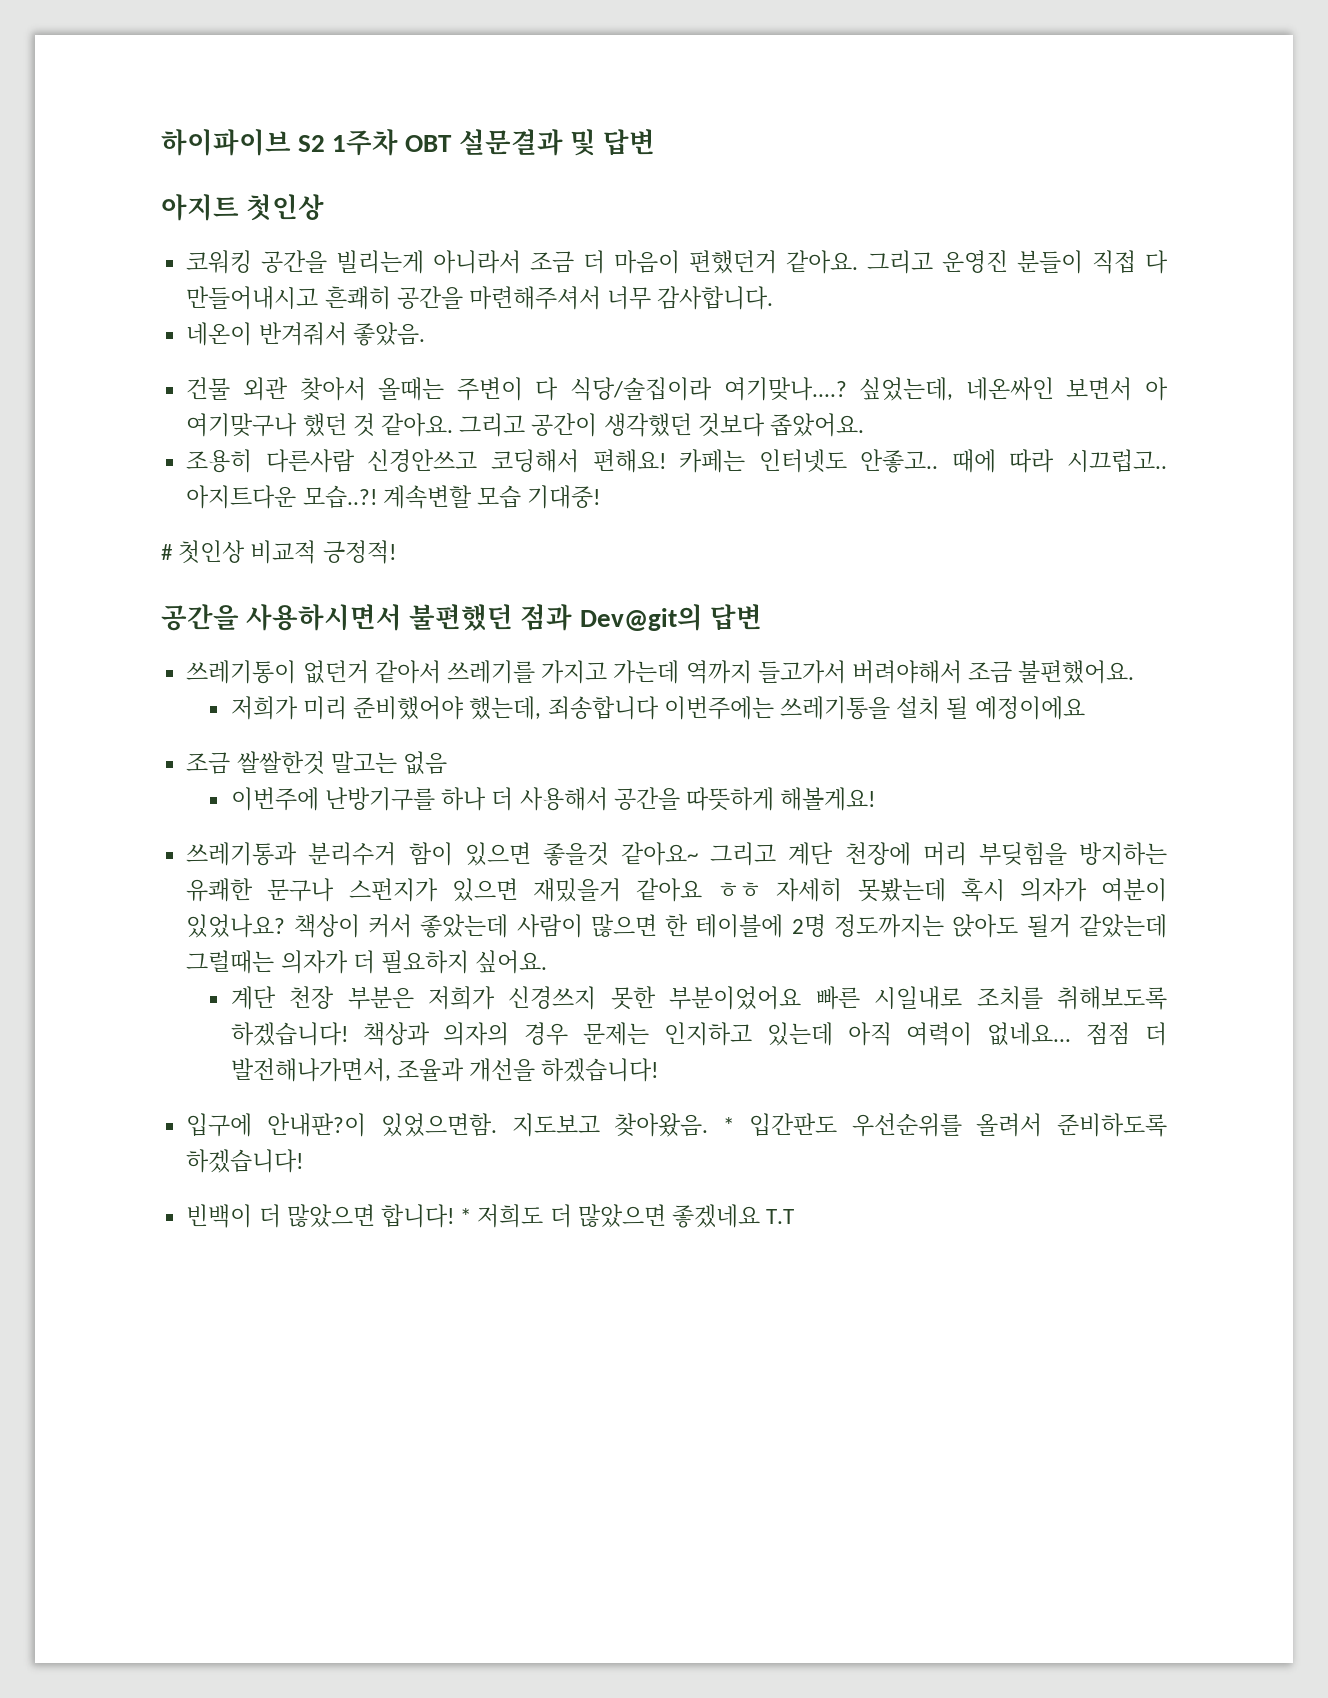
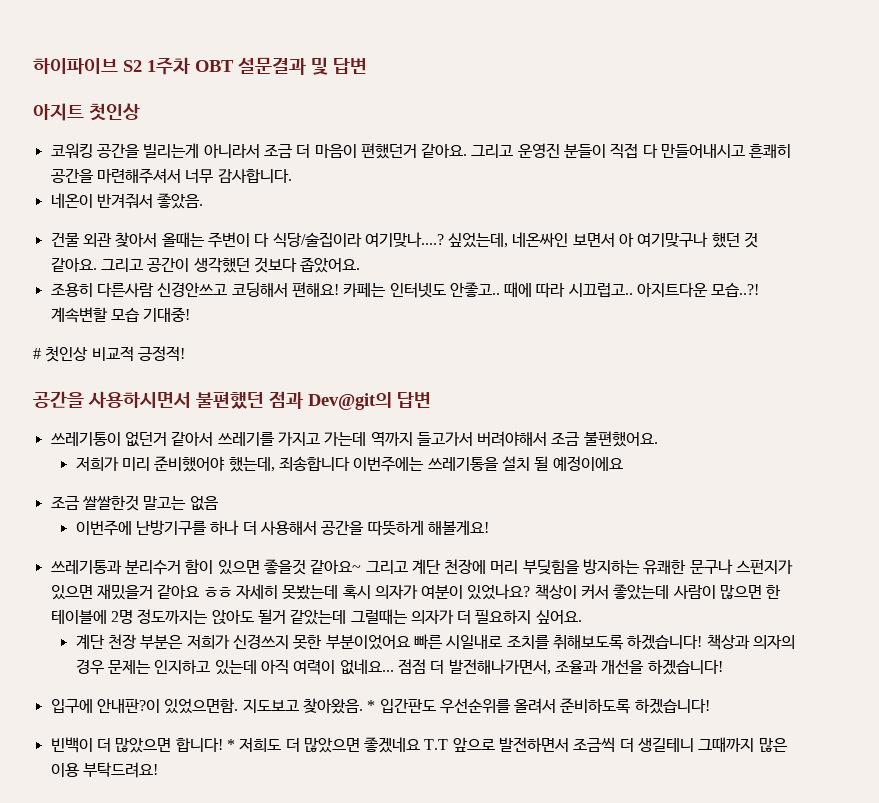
- * 저희도 더 많았으면 좋겠네요 T.T
+ * 저희도 더 많았으면 좋겠네요 T.T 앞으로 발전하면서 조금씩 더 생길테니 그때까지 많은 이용 부탁드려요!

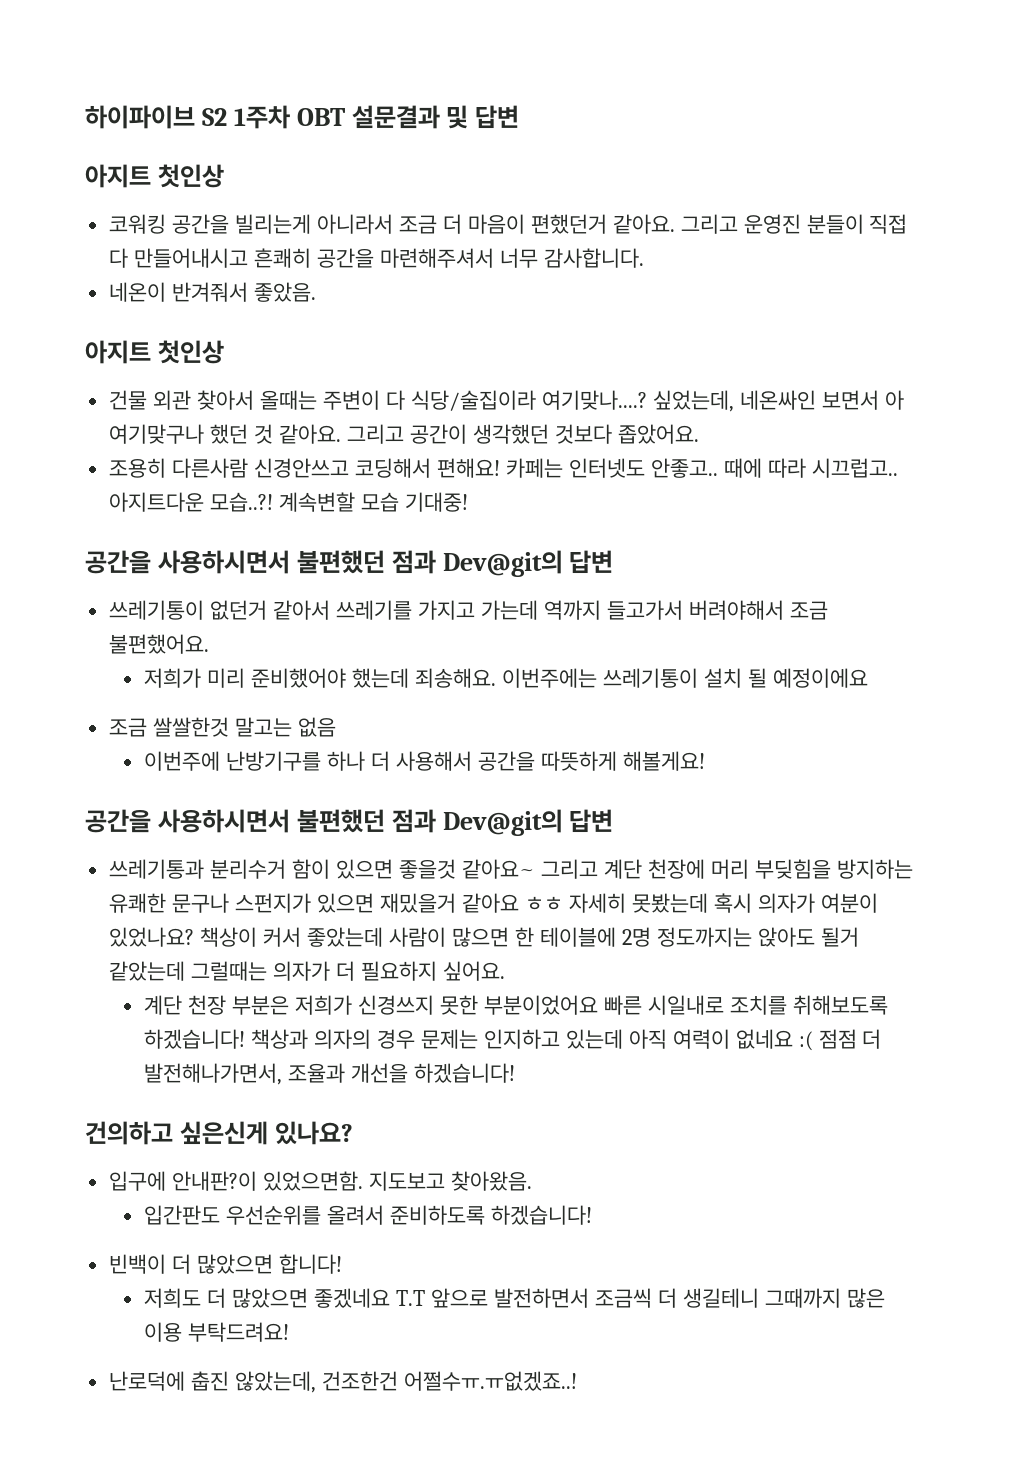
  네온이 반겨줘서 좋았음.
+ 아지트 첫인상
- # 첫인상 비교적 긍정적!
- 저희가 미리 준비했어야 했는데, 죄송합니다 이번주에는 쓰레기통을 설치 될 예정이에요
+ 저희가 미리 준비했어야 했는데 죄송해요. 이번주에는 쓰레기통이 설치 될 예정이에요
  이번주에 난방기구를 하나 더 사용해서 공간을 따뜻하게 해볼게요!
+ 공간을 사용하시면서 불편했던 점과 Dev@git의 답변
- 책상과 의자의 경우 문제는 인지하고 있는데 아직 여력이 없네요... 점점 더 발전해나가면서, 조율과 개선을 하겠습니다!
+ 책상과 의자의 경우 문제는 인지하고 있는데 아직 여력이 없네요 :( 점점 더 발전해나가면서, 조율과 개선을 하겠습니다!
+ 건의하고 싶은신게 있나요?
- 지도보고 찾아왔음. * 입간판도 우선순위를 올려서 준비하도록 하겠습니다!
+ 지도보고 찾아왔음.
+ 입간판도 우선순위를 올려서 준비하도록 하겠습니다!
- 빈백이 더 많았으면 합니다! * 저희도 더 많았으면 좋겠네요 T.T 앞으로 발전하면서 조금씩 더 생길테니 그때까지 많은 이용 부탁드려요!
+ 빈백이 더 많았으면 합니다!
+ 저희도 더 많았으면 좋겠네요 T.T 앞으로 발전하면서 조금씩 더 생길테니 그때까지 많은 이용 부탁드려요!
+ 난로덕에 춥진 않았는데, 건조한건 어쩔수ㅠ.ㅠ없겠죠..!

